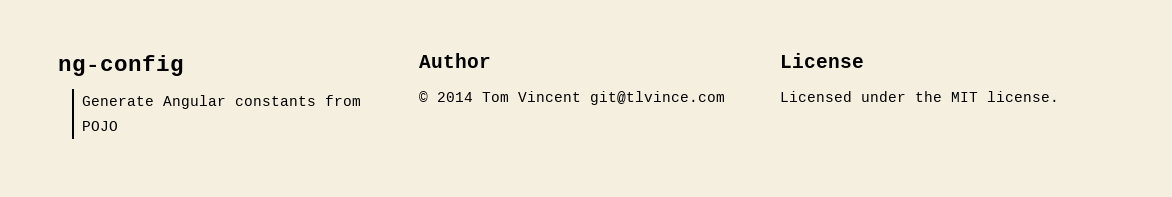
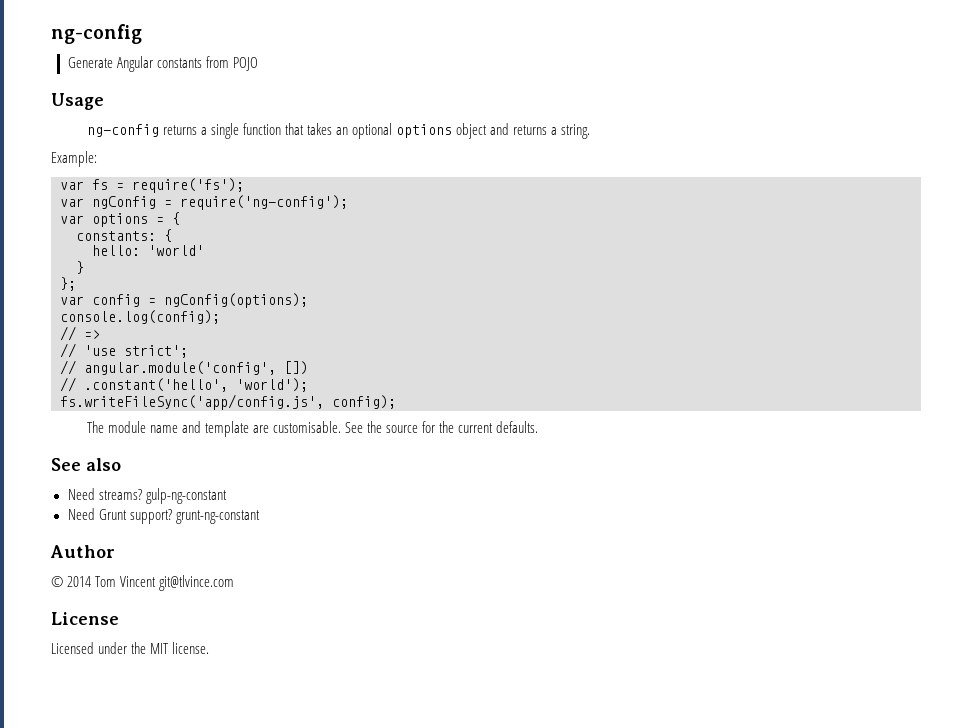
+ Usage
+ ng-config returns a single function that takes an optional options object and returns a string.
+ Example:
+ var fs = require('fs');
+ var ngConfig = require('ng-config');
+ var options = {
+ constants: {
+ hello: 'world'
+ }
+ };
+ var config = ngConfig(options);
+ console.log(config);
+ // =>
+ // 'use strict';
+ // angular.module('config', [])
+ // .constant('hello', 'world');
+ fs.writeFileSync('app/config.js', config);
+ The module name and template are customisable. See the source for the current defaults.
+ See also
+ Need streams? gulp-ng-constant
+ Need Grunt support? grunt-ng-constant

